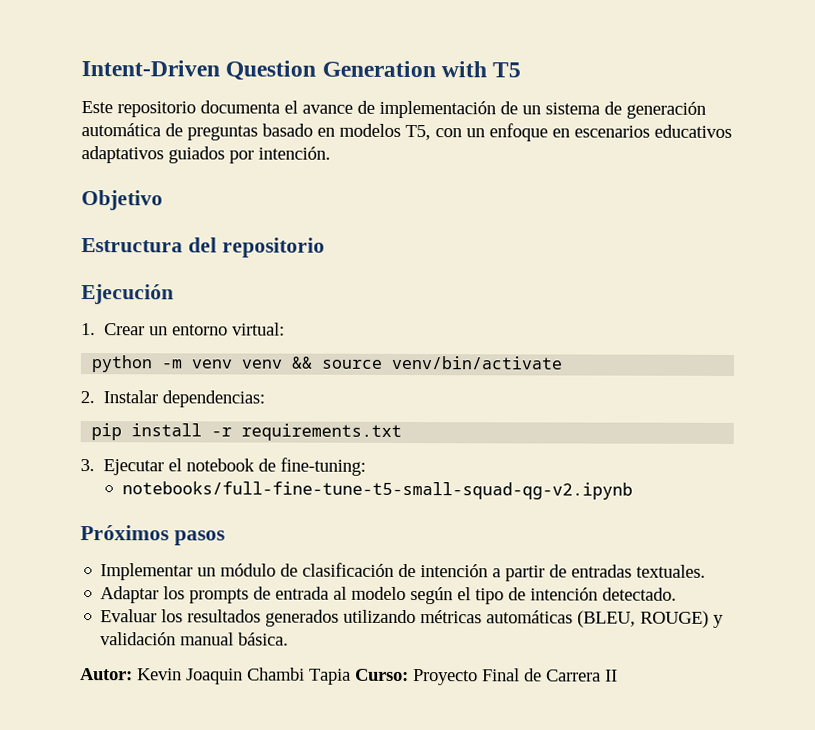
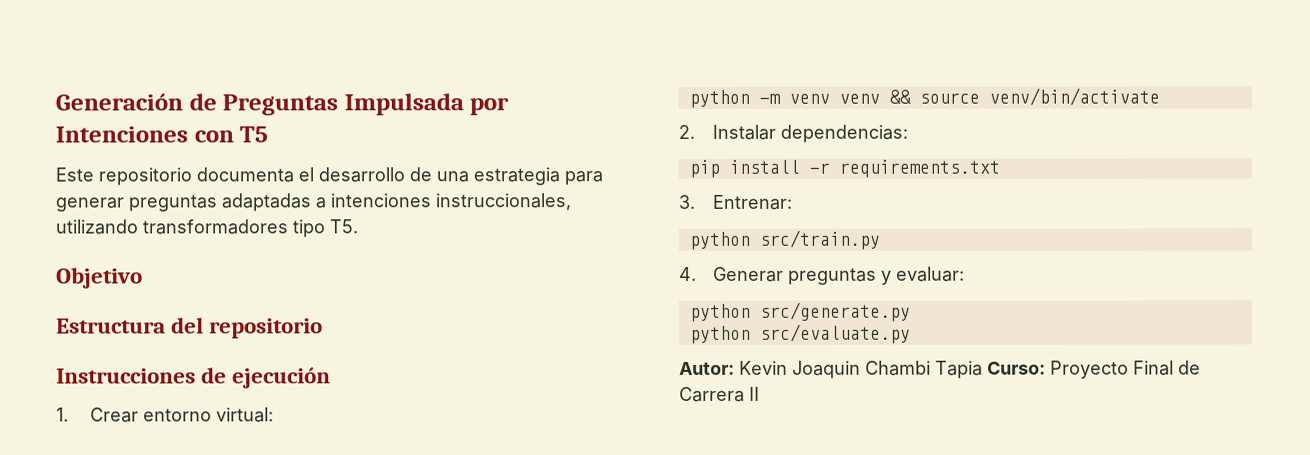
- Intent-Driven Question Generation with T5
+ Generación de Preguntas Impulsada por Intenciones con T5
- Este repositorio documenta el avance de implementación de un sistema de generación automática de preguntas basado en modelos T5, con un enfoque en escenarios educativos adaptativos guiados por intención.
+ Este repositorio documenta el desarrollo de una estrategia para generar preguntas adaptadas a intenciones instruccionales, utilizando transformadores tipo T5.
- Ejecución
+ Instrucciones de ejecución
- 1. Crear un entorno virtual:
+ 1. Crear entorno virtual:
- 3. Ejecutar el notebook de fine-tuning:
- notebooks/full-fine-tune-t5-small-squad-qg-v2.ipynb
- Próximos pasos
- Implementar un módulo de clasificación de intención a partir de entradas textuales.
- Adaptar los prompts de entrada al modelo según el tipo de intención detectado.
- Evaluar los resultados generados utilizando métricas automáticas (BLEU, ROUGE) y validación manual básica.
+ 3. Entrenar:
+ python src/train.py
+ 4. Generar preguntas y evaluar:
+ python src/generate.py
+ python src/evaluate.py

